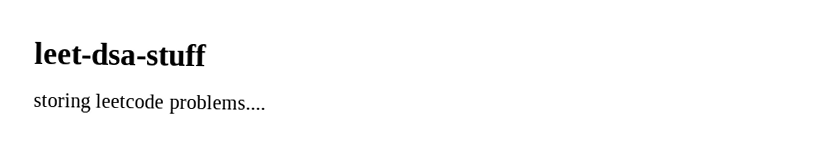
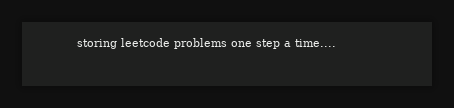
- leet-dsa-stuff
- storing leetcode problems....
+ storing leetcode problems one step a time....

